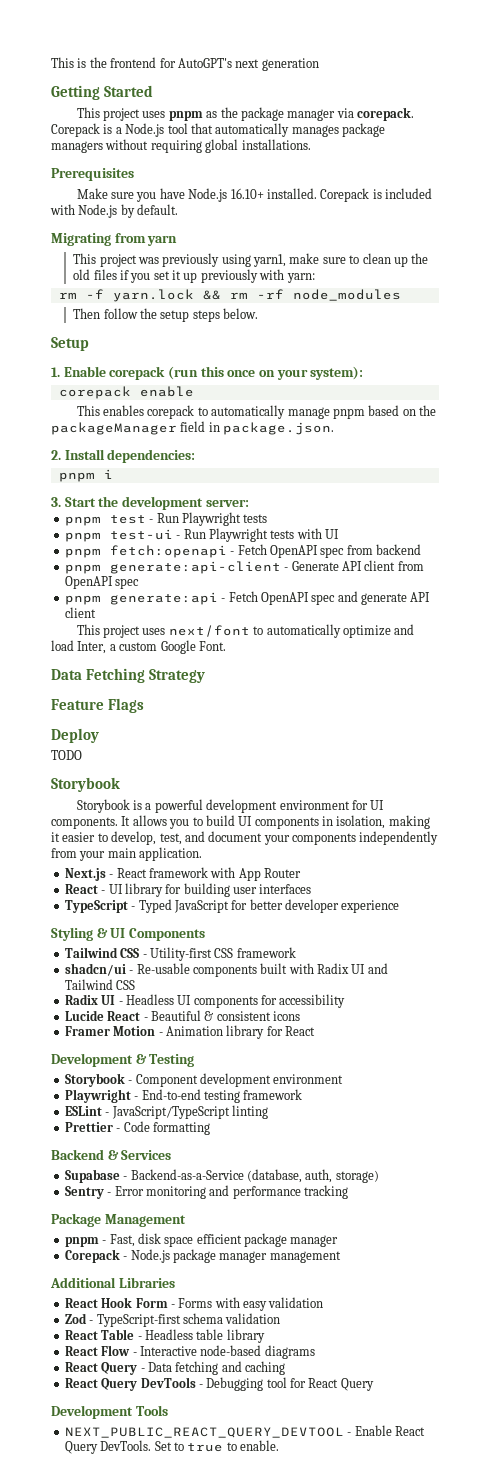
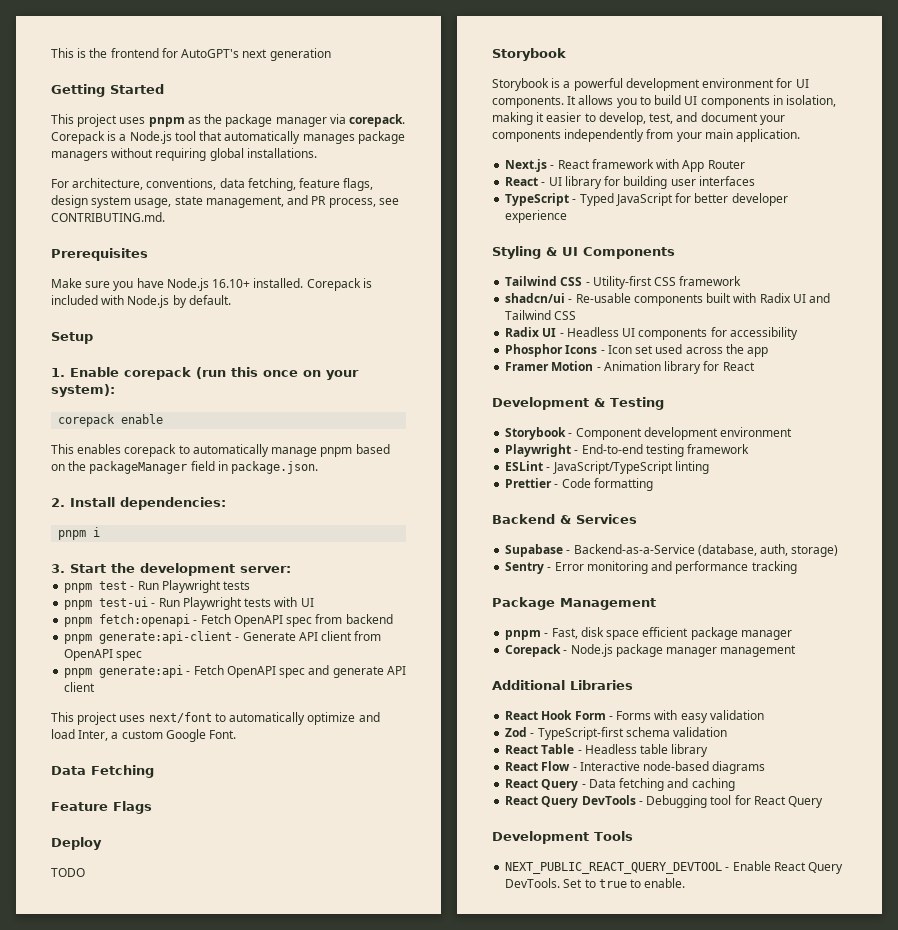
+ For architecture, conventions, data fetching, feature flags, design system usage, state management, and PR process, see CONTRIBUTING.md.
- Migrating from yarn
- This project was previously using yarn1, make sure to clean up the old files if you set it up previously with yarn:
- rm -f yarn.lock && rm -rf node_modules
- Then follow the setup steps below.
- Data Fetching Strategy
+ Data Fetching
- Lucide React - Beautiful & consistent icons
+ Phosphor Icons - Icon set used across the app

